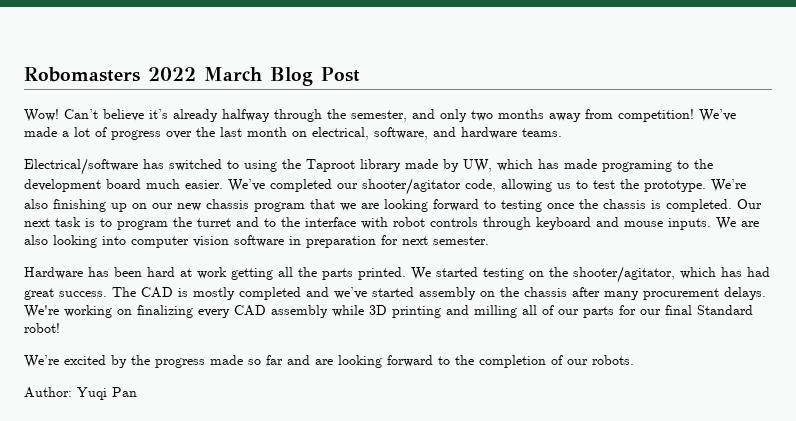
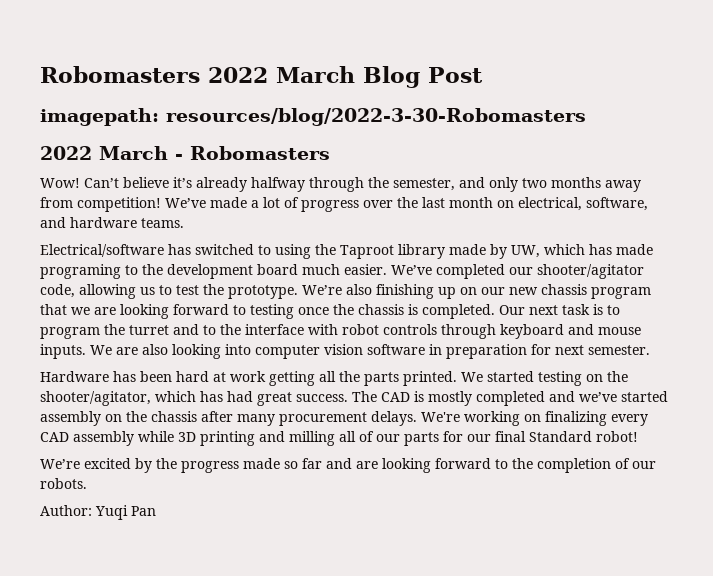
+ imagepath: resources/blog/2022-3-30-Robomasters
+ 2022 March - Robomasters

